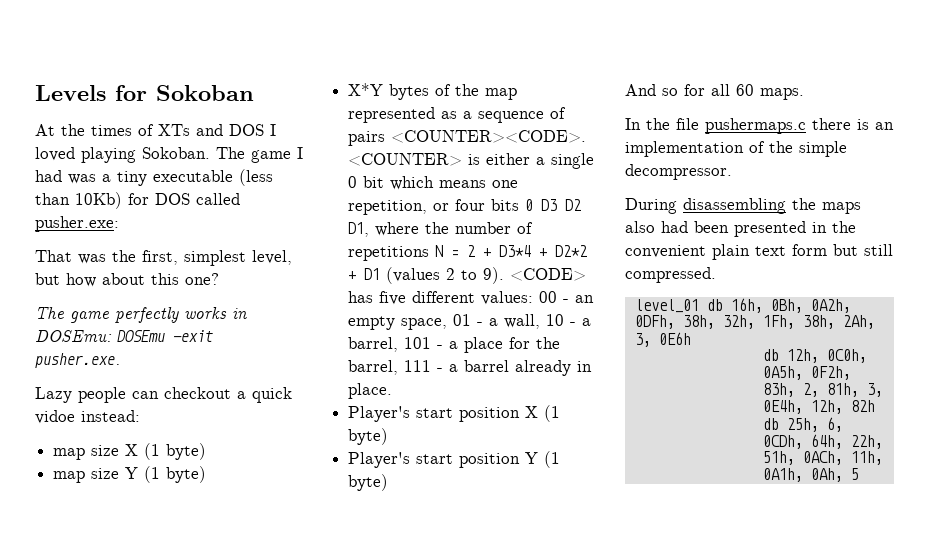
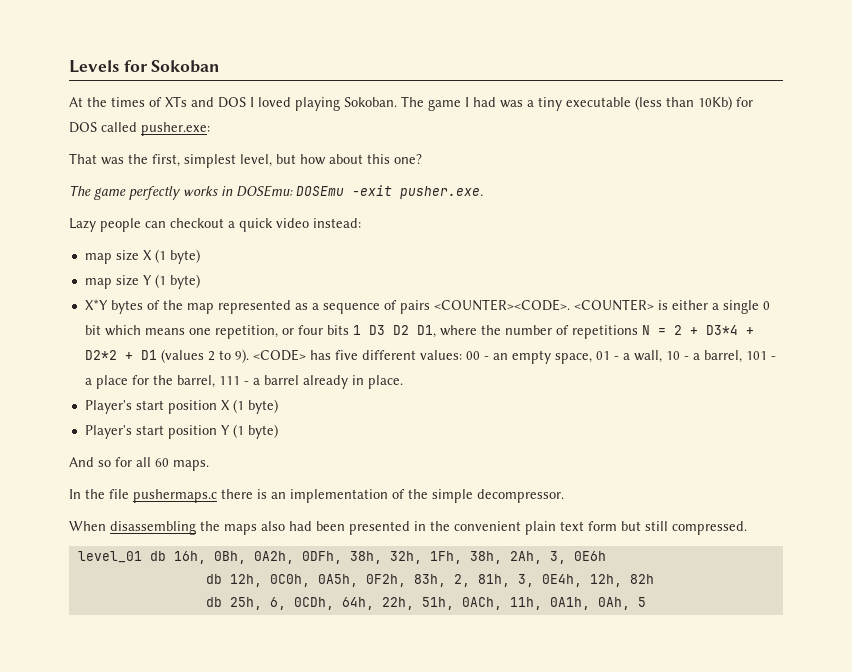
- Lazy people can checkout a quick vidoe instead:
+ Lazy people can checkout a quick video instead:
- <COUNTER> is either a single 0 bit which means one repetition, or four bits 0 D3 D2 D1, where the number of repetitions N = 2 + D3*4 + D2*2 + D1 (values 2 to 9).
+ <COUNTER> is either a single 0 bit which means one repetition, or four bits 1 D3 D2 D1, where the number of repetitions N = 2 + D3*4 + D2*2 + D1 (values 2 to 9).
- During disassembling the maps also had been presented in the convenient plain text form but still compressed.
+ When disassembling the maps also had been presented in the convenient plain text form but still compressed.

